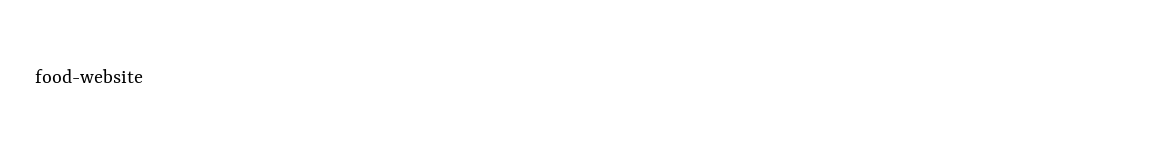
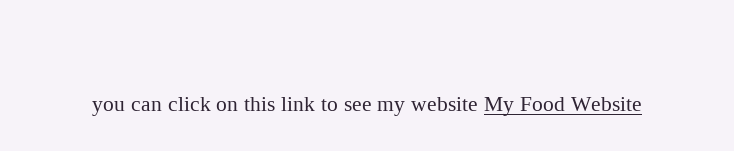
- food-website
+ you can click on this link to see my website My Food Website

